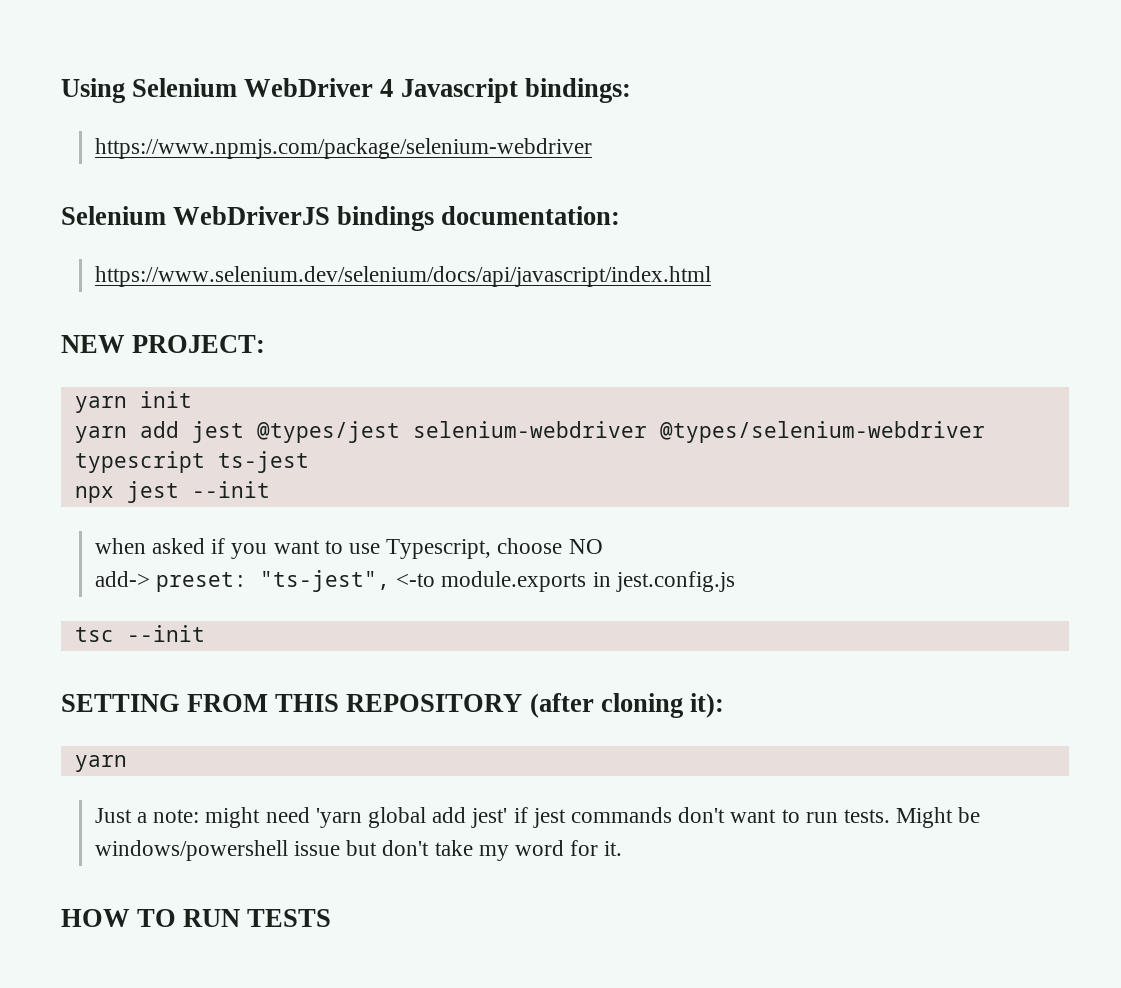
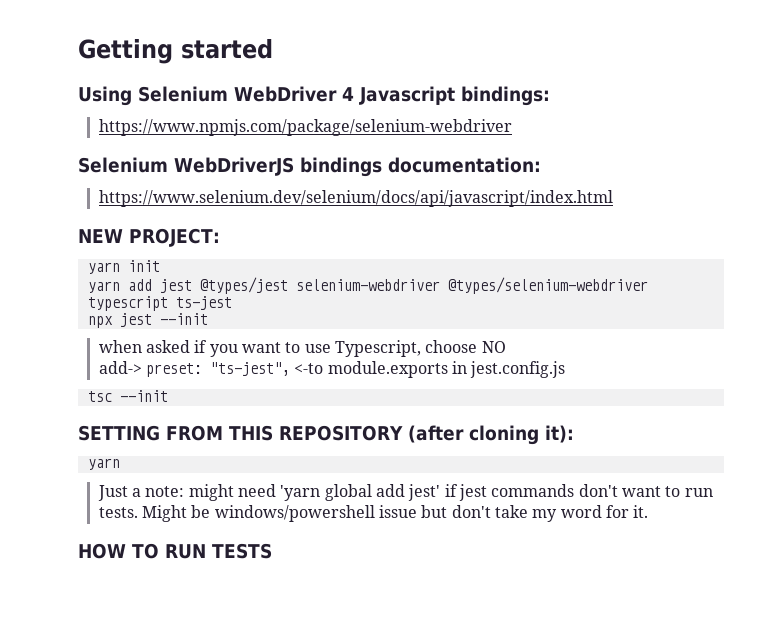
+ Getting started

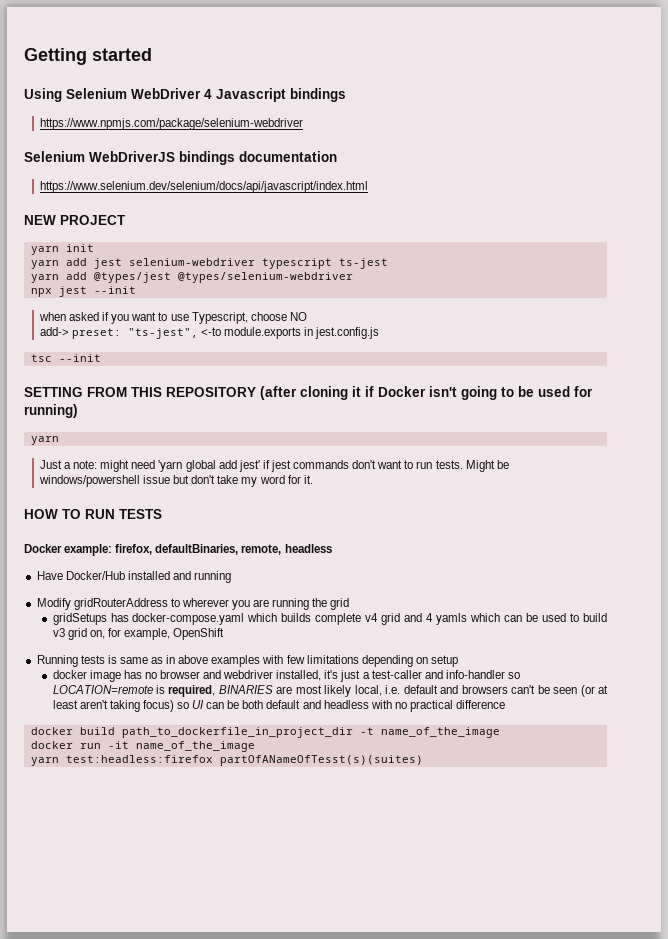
- Using Selenium WebDriver 4 Javascript bindings:
+ Using Selenium WebDriver 4 Javascript bindings
- Selenium WebDriverJS bindings documentation:
+ Selenium WebDriverJS bindings documentation
- NEW PROJECT:
+ NEW PROJECT
- yarn add jest @types/jest selenium-webdriver @types/selenium-webdriver typescript ts-jest
+ yarn add jest selenium-webdriver typescript ts-jest
+ yarn add @types/jest @types/selenium-webdriver
- SETTING FROM THIS REPOSITORY (after cloning it):
+ SETTING FROM THIS REPOSITORY (after cloning it if Docker isn't going to be used for running)
+ Docker example: firefox, defaultBinaries, remote, headless
+ Have Docker/Hub installed and running
+ Modify gridRouterAddress to wherever you are running the grid
+ gridSetups has docker-compose.yaml which builds complete v4 grid and 4 yamls which can be used to build v3 grid on, for example, OpenShift
+ Running tests is same as in above examples with few limitations depending on setup
+ docker image has no browser and webdriver installed, it's just a test-caller and info-handler so LOCATION=remote is required, BINARIES are most likely local, i.e. default and browsers can't be seen (or at least aren't taking focus) so UI can be both default and headless with no practical difference
+ docker build path_to_dockerfile_in_project_dir -t name_of_the_image
+ docker run -it name_of_the_image
+ yarn test:headless:firefox partOfANameOfTesst(s)(suites)

